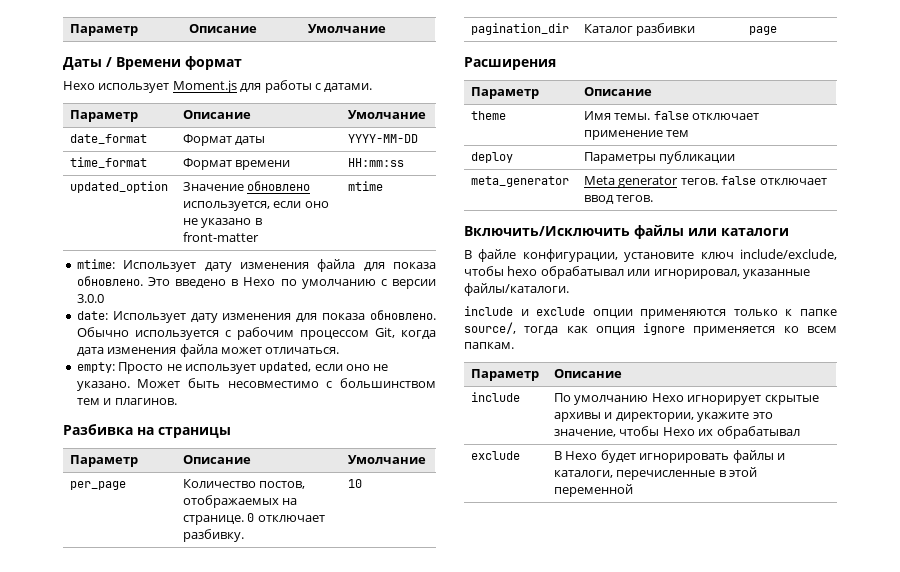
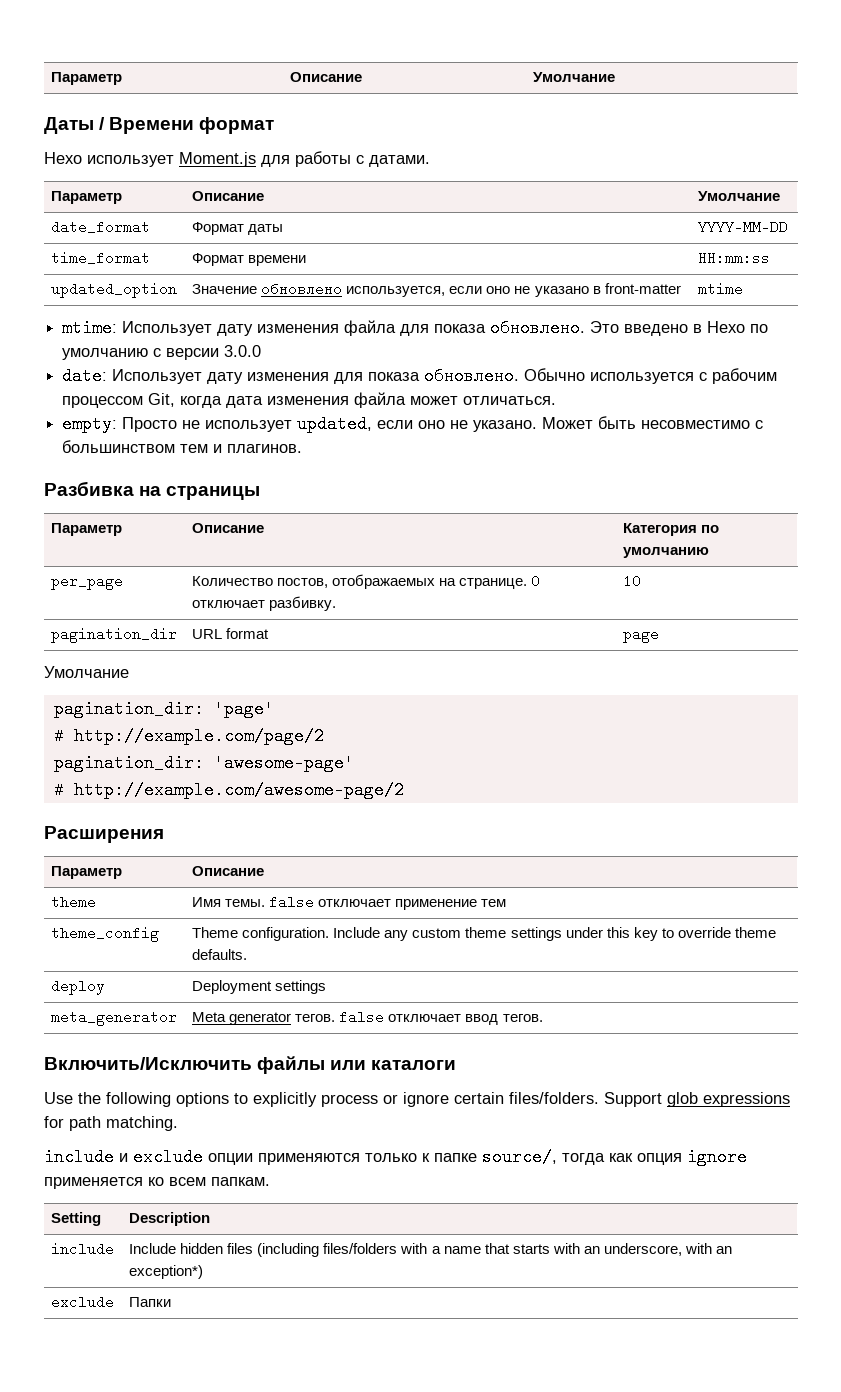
  Разбивка на страницы
- Параметр | Описание | Умолчание
+ Параметр | Описание | Категория по умолчанию
- pagination_dir | Каталог разбивки | page
+ pagination_dir | URL format | page
+ Умолчание
+ pagination_dir: 'page'
+ # http://example.com/page/2
+ pagination_dir: 'awesome-page'
+ # http://example.com/awesome-page/2
+ theme_config | Theme configuration. Include any custom theme settings under this key to override theme defaults.
- deploy | Параметры публикации
+ deploy | Deployment settings
- В файле конфигурации, установите ключ include/exclude, чтобы hexo обрабатывал или игнорировал, указанные файлы/каталоги.
+ Use the following options to explicitly process or ignore certain files/folders. Support glob expressions for path matching.
  include и exclude опции применяются только к папке source/, тогда как опция ignore применяется ко всем папкам.
- Параметр | Описание
+ Setting | Description
- include | По умолчанию Hexo игнорирует скрытые архивы и директории, укажите это значение, чтобы Hexo их обрабатывал
- exclude | В Hexo будет игнорировать файлы и каталоги, перечисленные в этой переменной
+ include | Include hidden files (including files/folders with a name that starts with an underscore, with an exception*)
+ exclude | Папки

